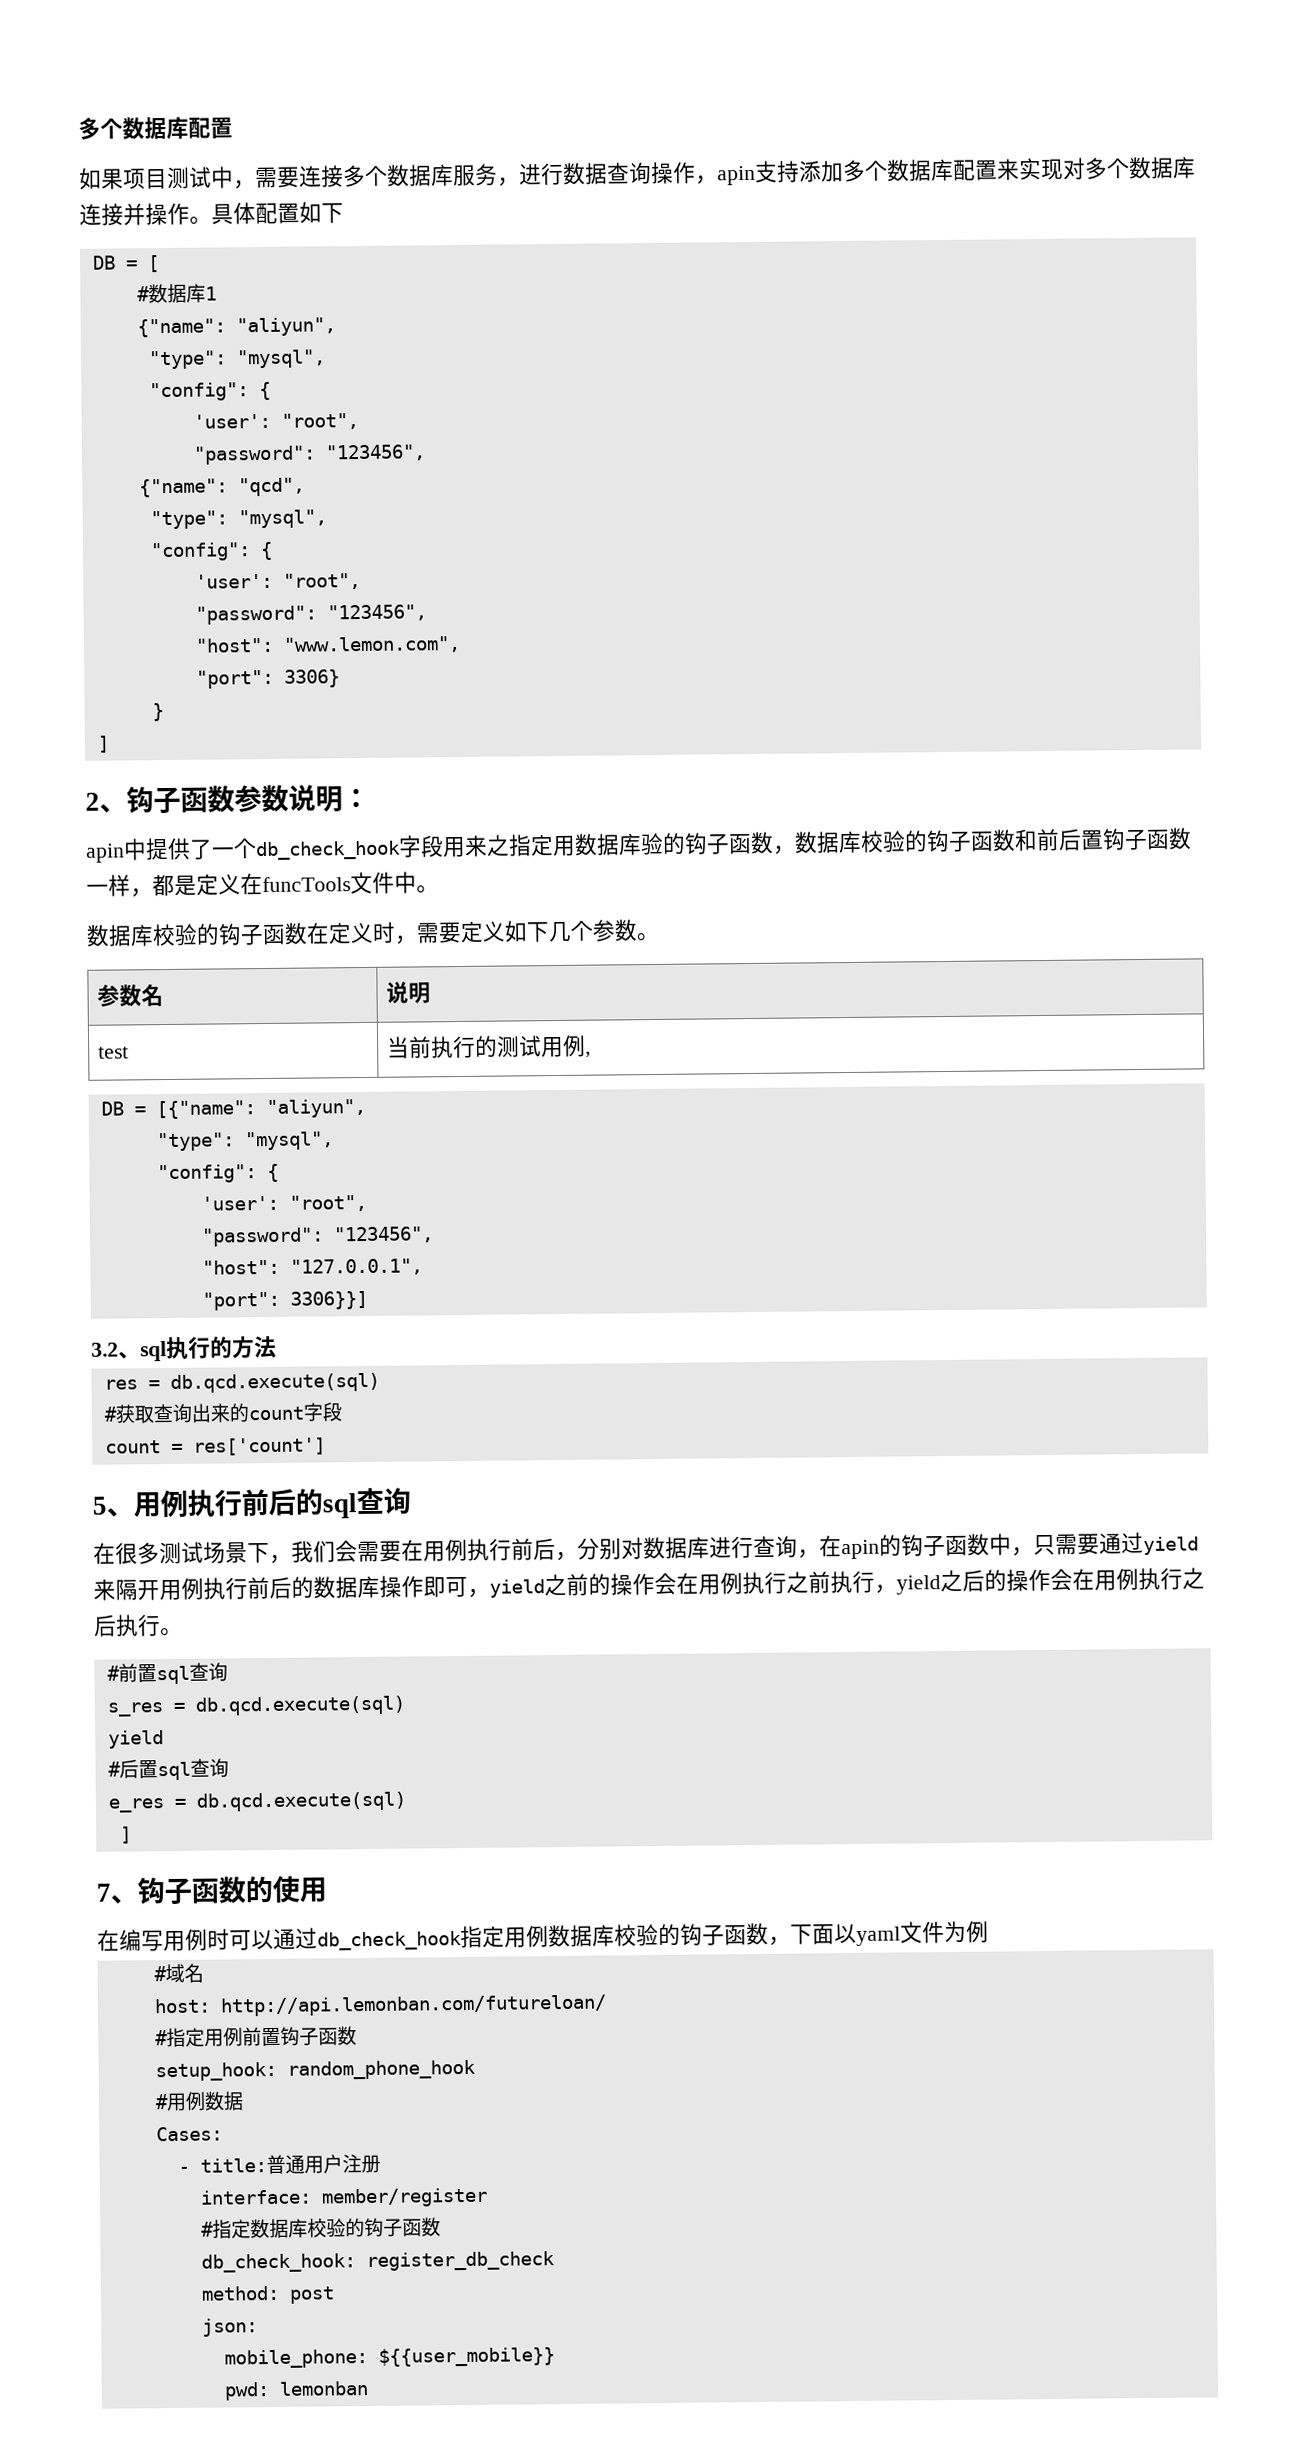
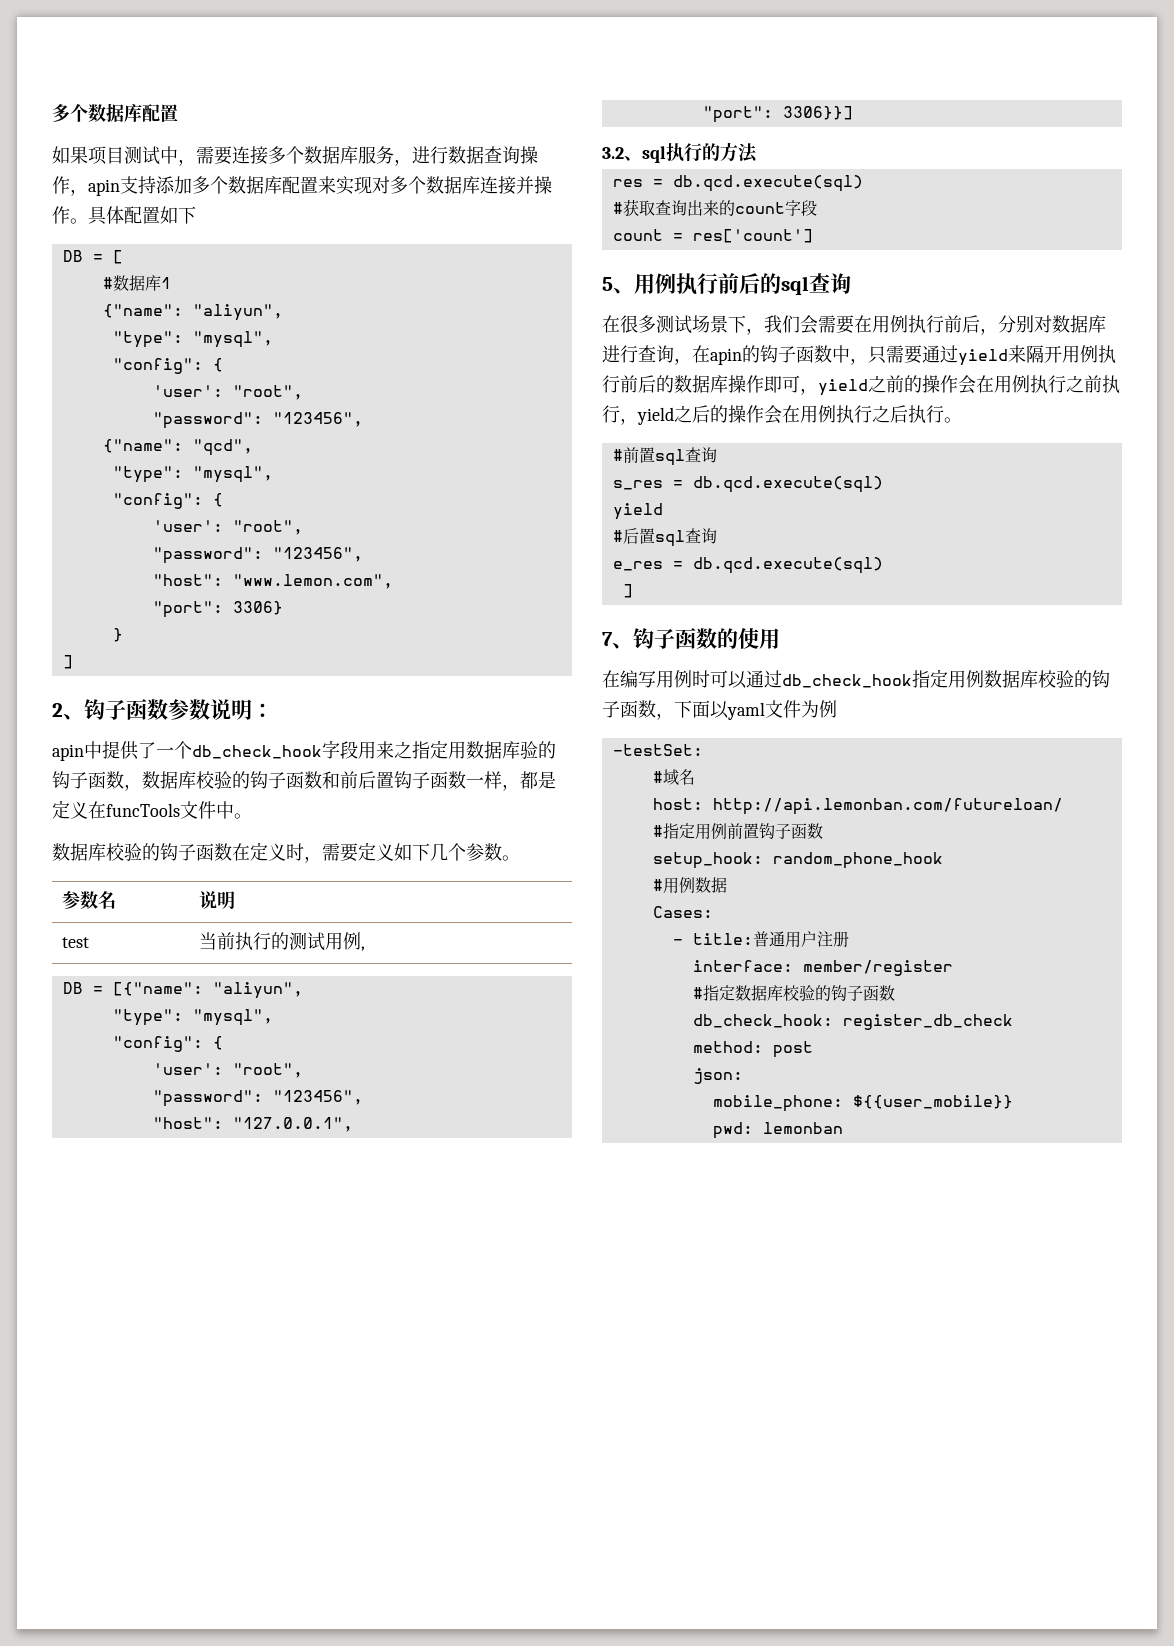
+ -testSet:

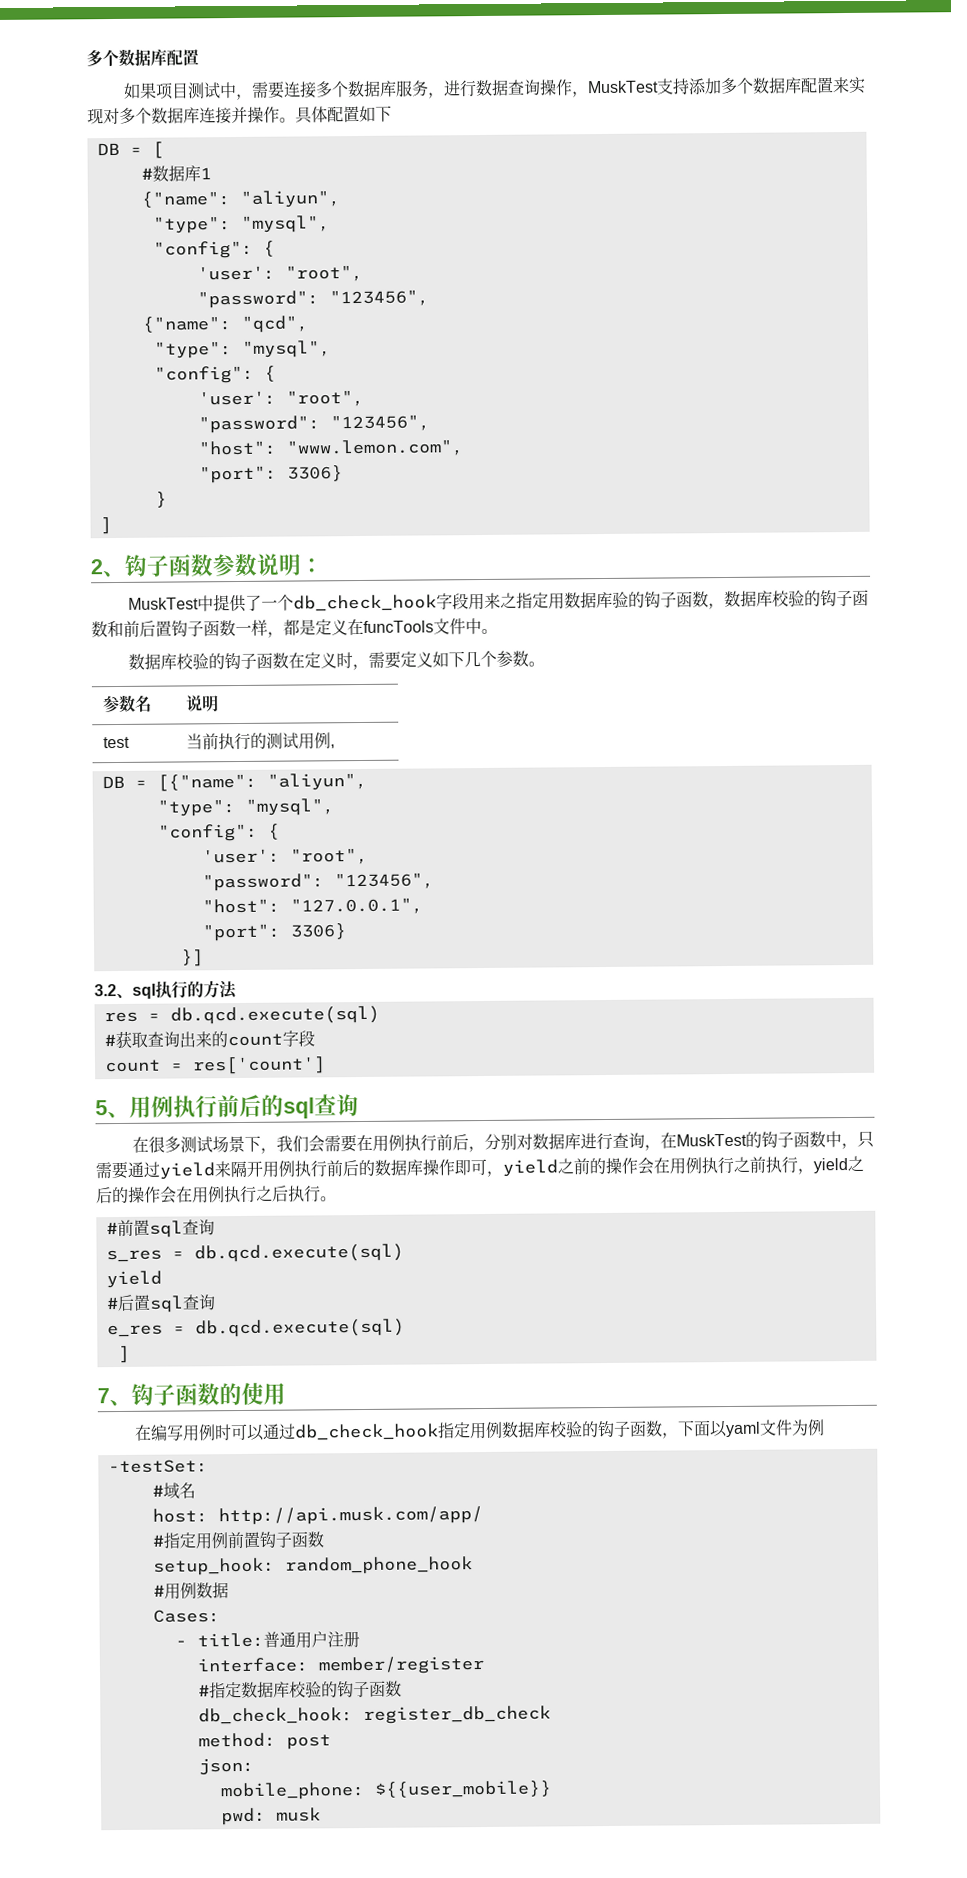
- 如果项目测试中，需要连接多个数据库服务，进行数据查询操作，apin支持添加多个数据库配置来实现对多个数据库连接并操作。
+ 如果项目测试中，需要连接多个数据库服务，进行数据查询操作，MuskTest支持添加多个数据库配置来实现对多个数据库连接并操作。
- apin中提供了一个db_check_hook字段用来之指定用数据库验的钩子函数，数据库校验的钩子函数和前后置钩子函数一样，都是定义在funcTools文件中。
+ MuskTest中提供了一个db_check_hook字段用来之指定用数据库验的钩子函数，数据库校验的钩子函数和前后置钩子函数一样，都是定义在funcTools文件中。
  "host": "127.0.0.1",
- "port": 3306}}]
+ "port": 3306}
+ }]
- 在很多测试场景下，我们会需要在用例执行前后，分别对数据库进行查询，在apin的钩子函数中，只需要通过yield来隔开用例执行前后的数据库操作即可，yield之前的操作会在用例执行之前执行，yield之后的操作会在用例执行之后执行。
+ 在很多测试场景下，我们会需要在用例执行前后，分别对数据库进行查询，在MuskTest的钩子函数中，只需要通过yield来隔开用例执行前后的数据库操作即可，yield之前的操作会在用例执行之前执行，yield之后的操作会在用例执行之后执行。
- host: http://api.lemonban.com/futureloan/
+ host: http://api.musk.com/app/
- pwd: lemonban
+ pwd: musk

